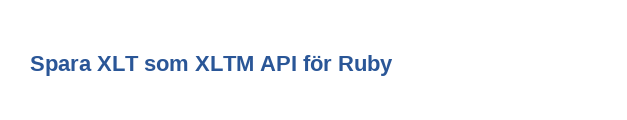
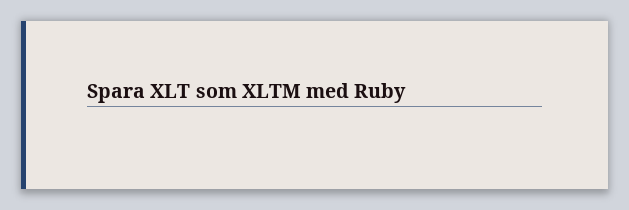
- Spara XLT som XLTM API för Ruby
+ Spara XLT som XLTM med Ruby

